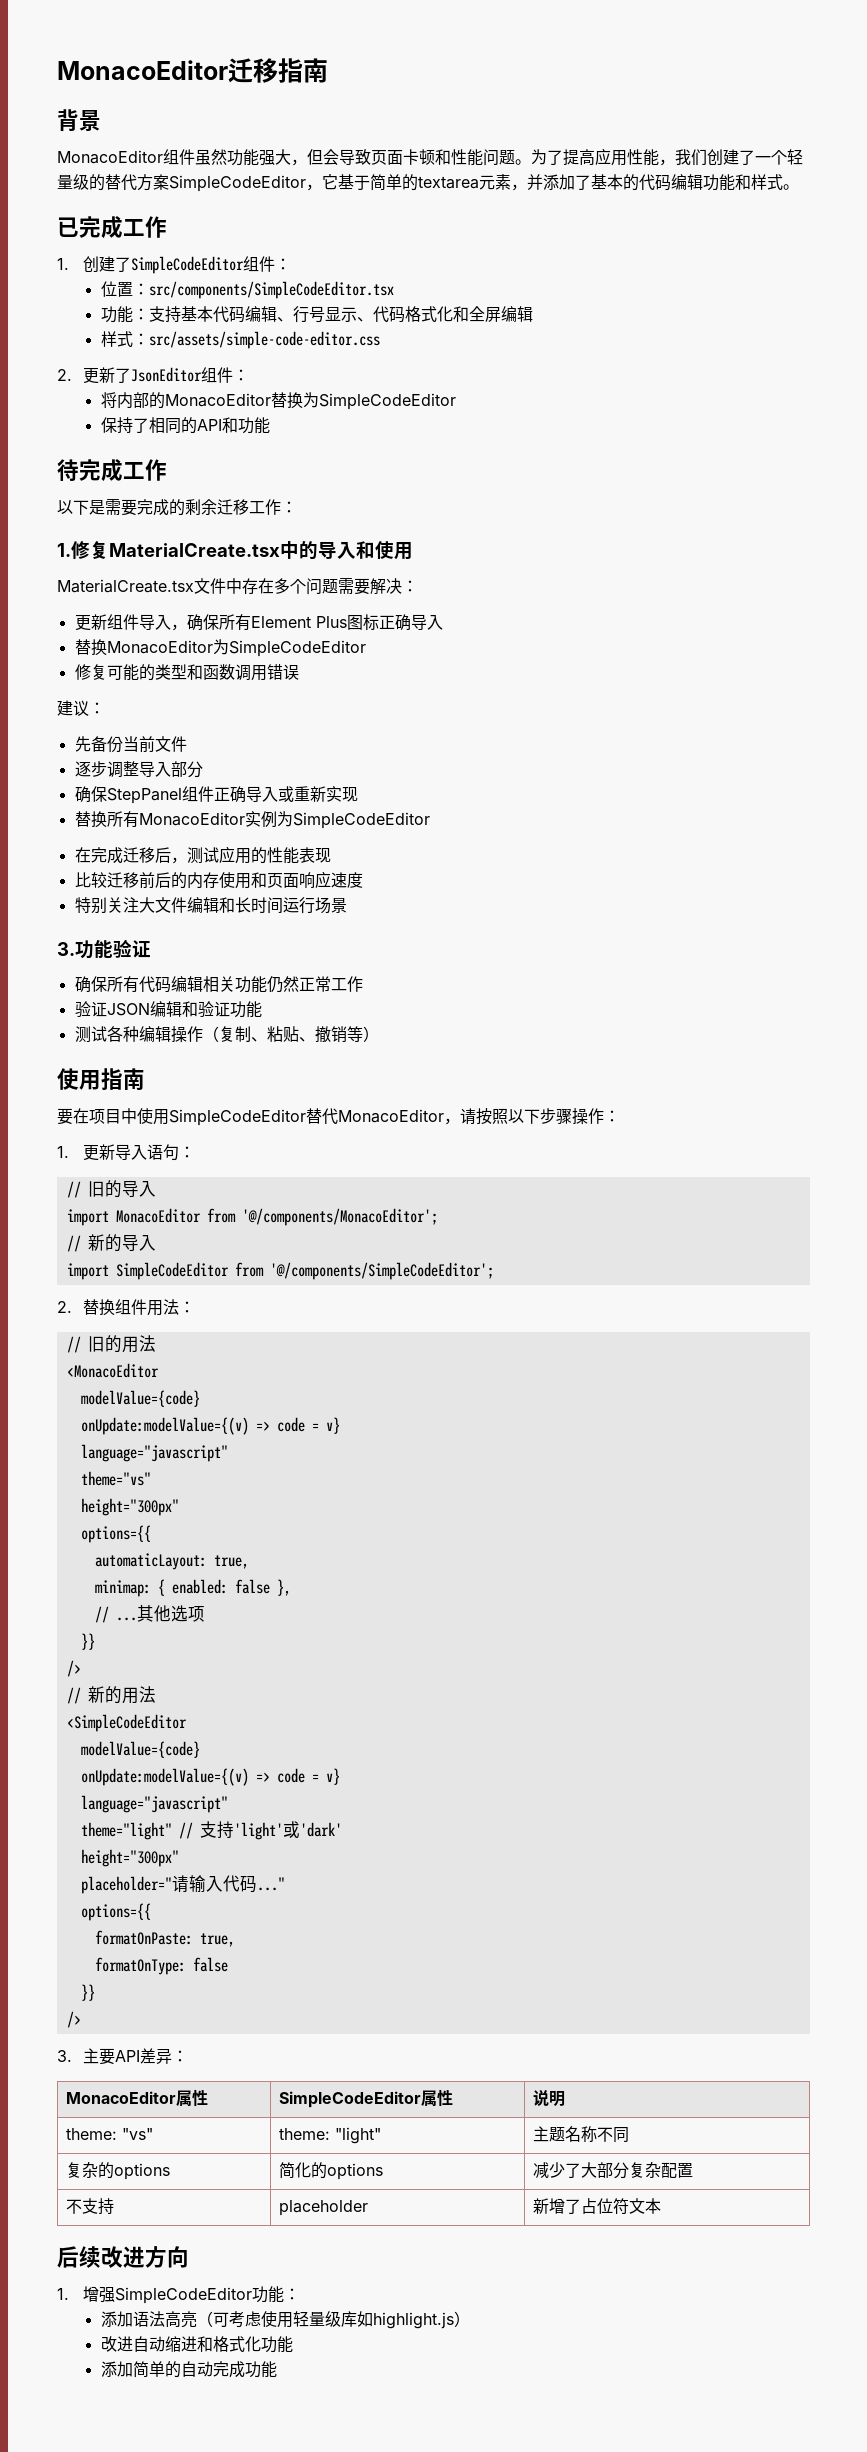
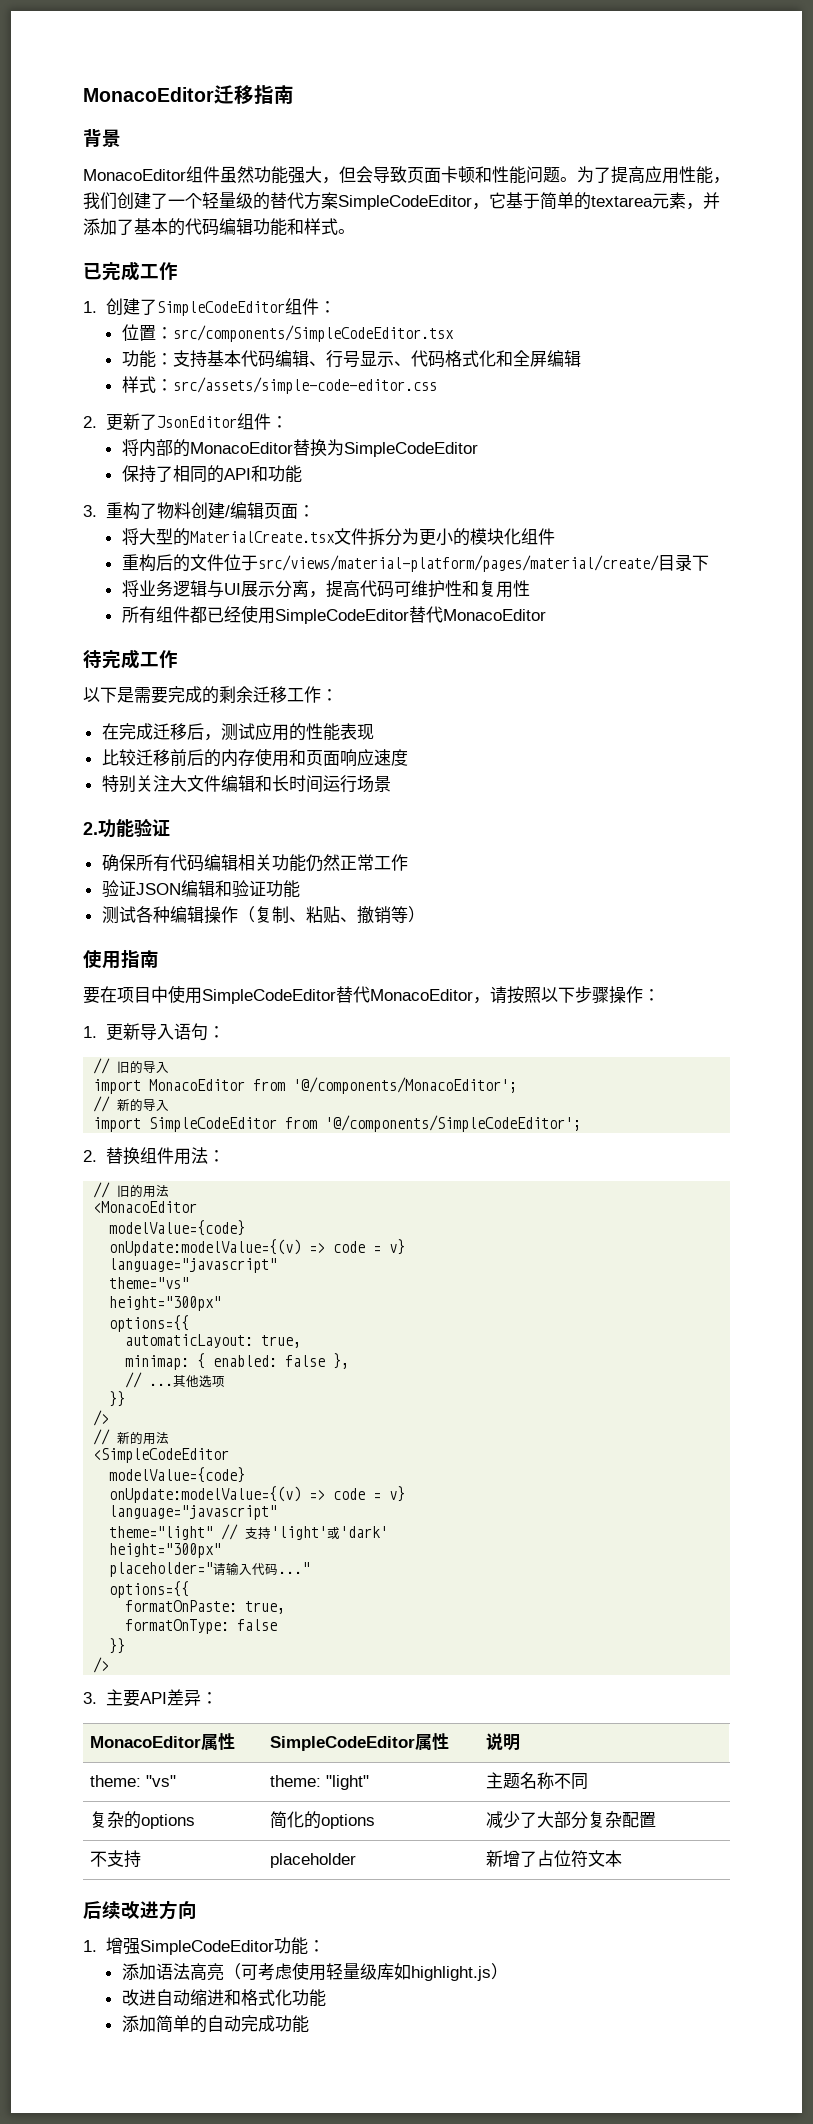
+ 3.重构了物料创建/编辑页面：
+ 将大型的MaterialCreate.tsx文件拆分为更小的模块化组件
+ 重构后的文件位于src/views/material-platform/pages/material/create/目录下
+ 将业务逻辑与UI展示分离，提高代码可维护性和复用性
+ 所有组件都已经使用SimpleCodeEditor替代MonacoEditor
- 1.修复MaterialCreate.tsx中的导入和使用
- MaterialCreate.tsx文件中存在多个问题需要解决：
- 更新组件导入，确保所有Element Plus图标正确导入
- 替换MonacoEditor为SimpleCodeEditor
- 修复可能的类型和函数调用错误
- 建议：
- 先备份当前文件
- 逐步调整导入部分
- 确保StepPanel组件正确导入或重新实现
- 替换所有MonacoEditor实例为SimpleCodeEditor
- 3.功能验证
+ 2.功能验证

